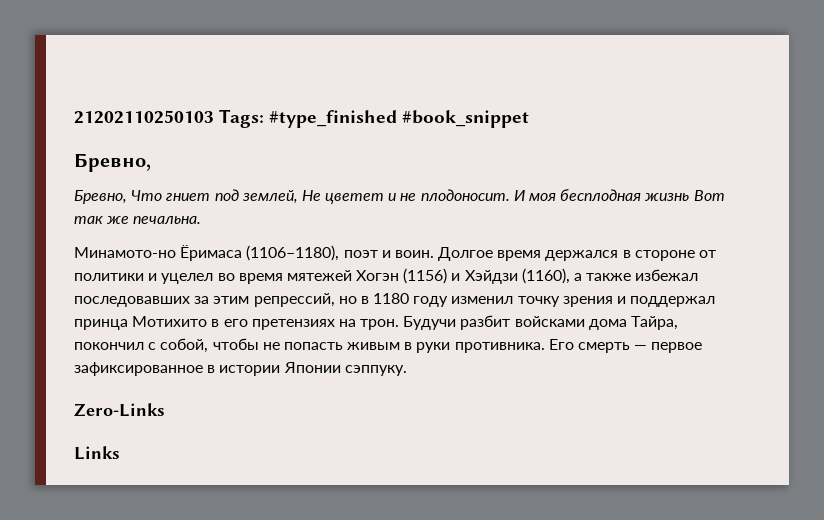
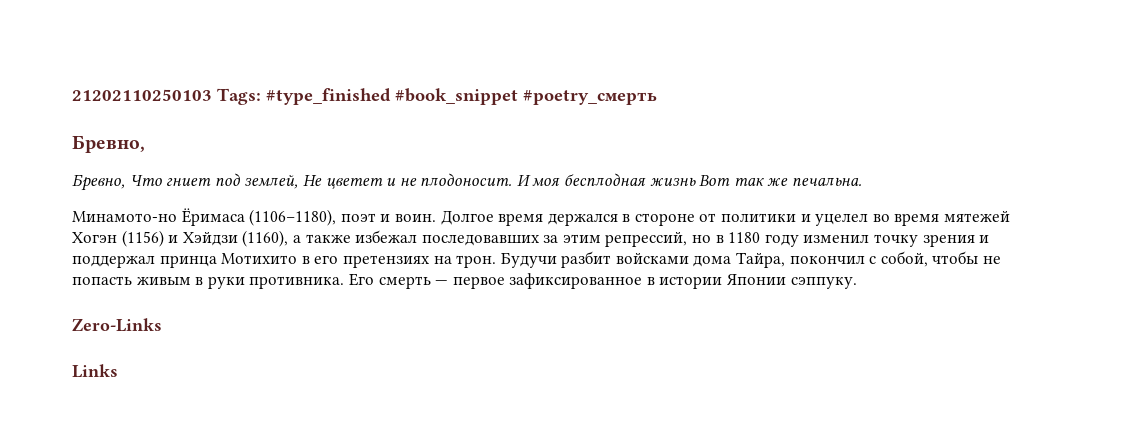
- 21202110250103 Tags: #type_finished #book_snippet
+ 21202110250103 Tags: #type_finished #book_snippet #poetry_смерть

